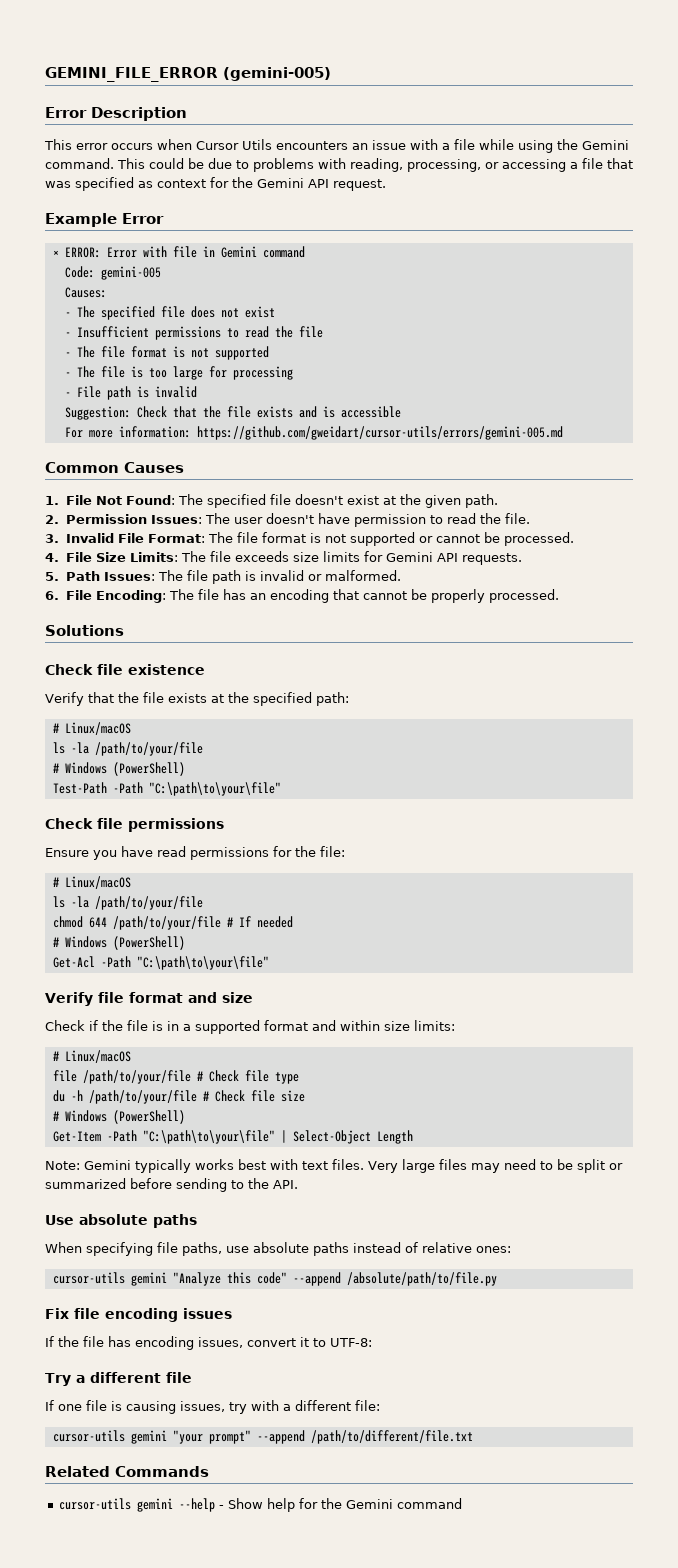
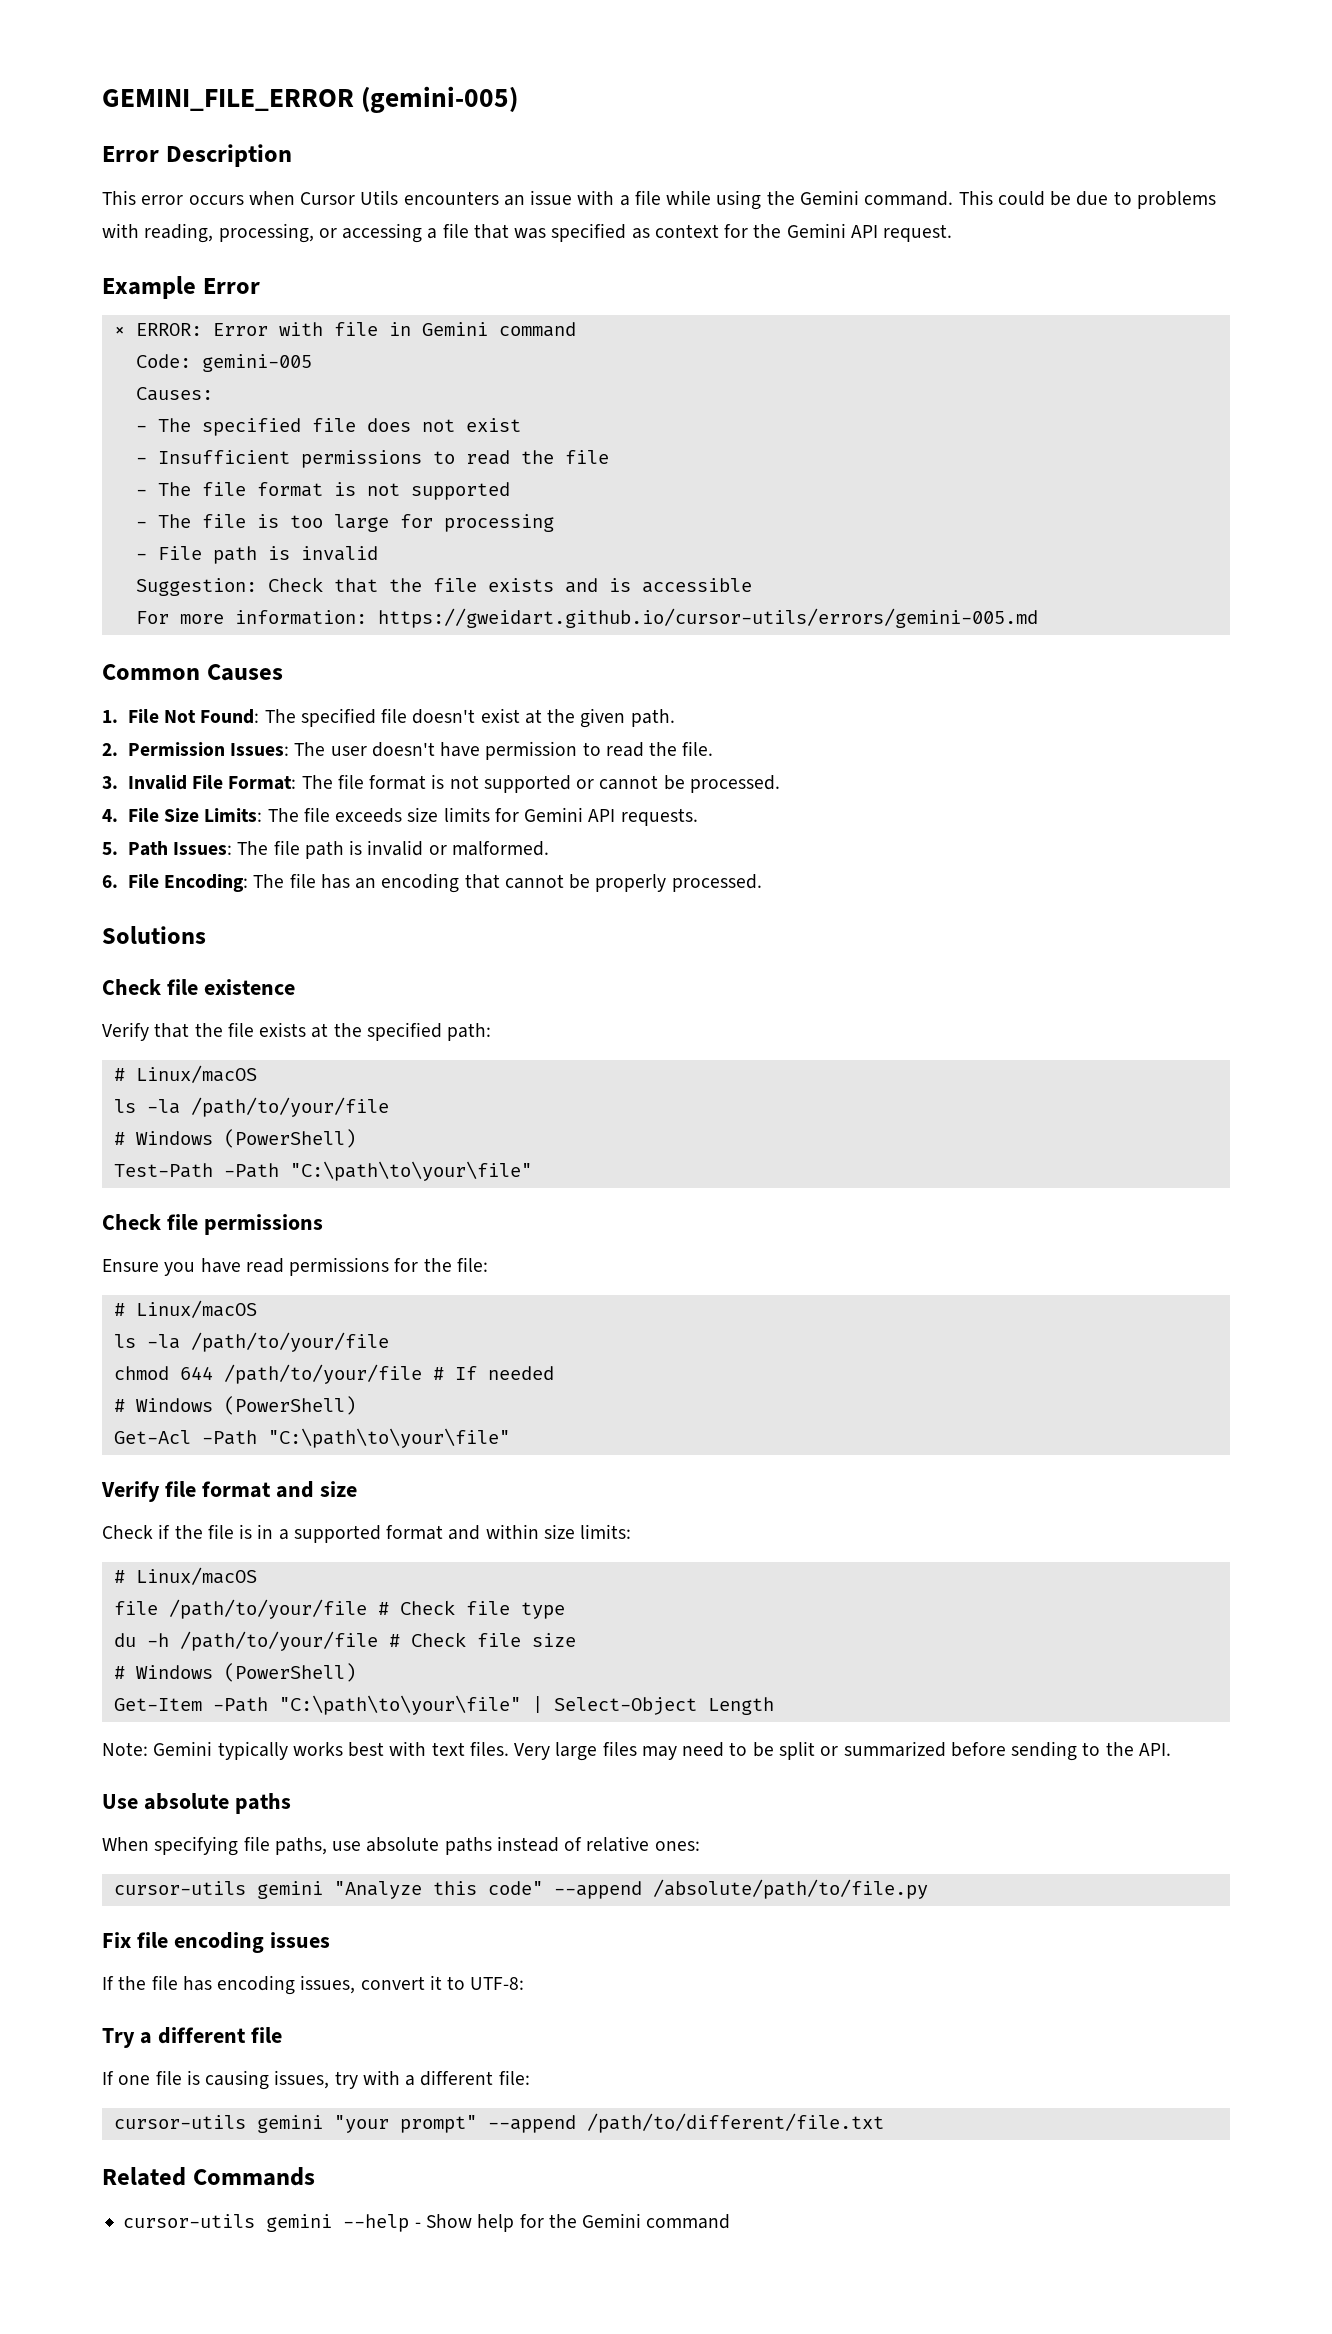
- For more information: https://github.com/gweidart/cursor-utils/errors/gemini-005.md
+ For more information: https://gweidart.github.io/cursor-utils/errors/gemini-005.md

